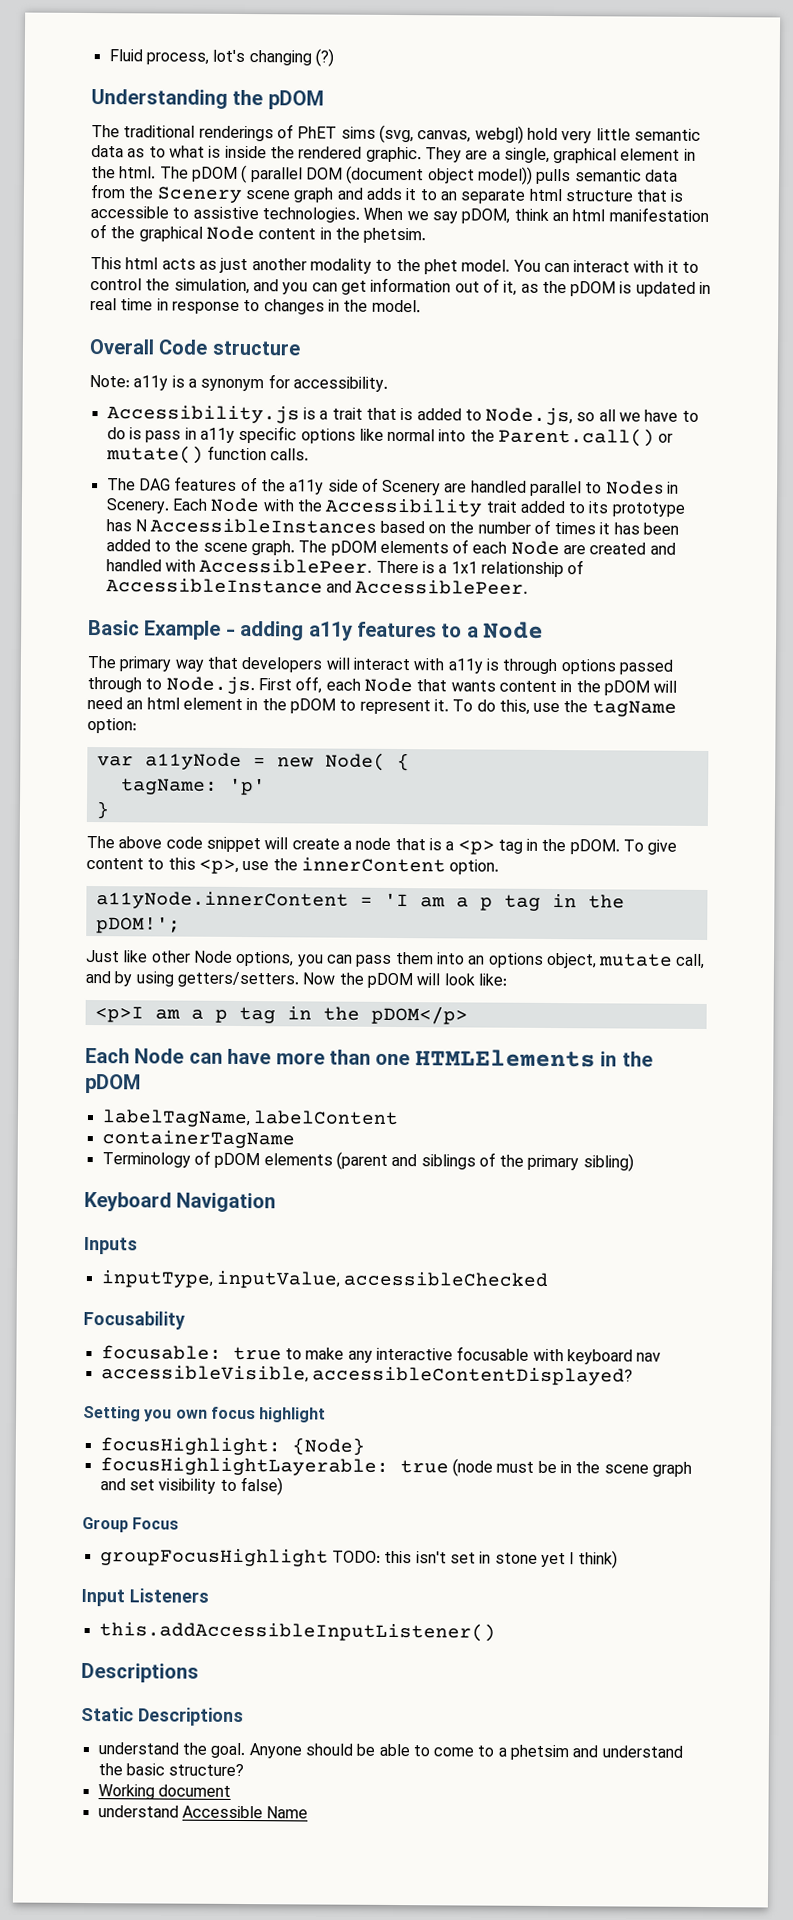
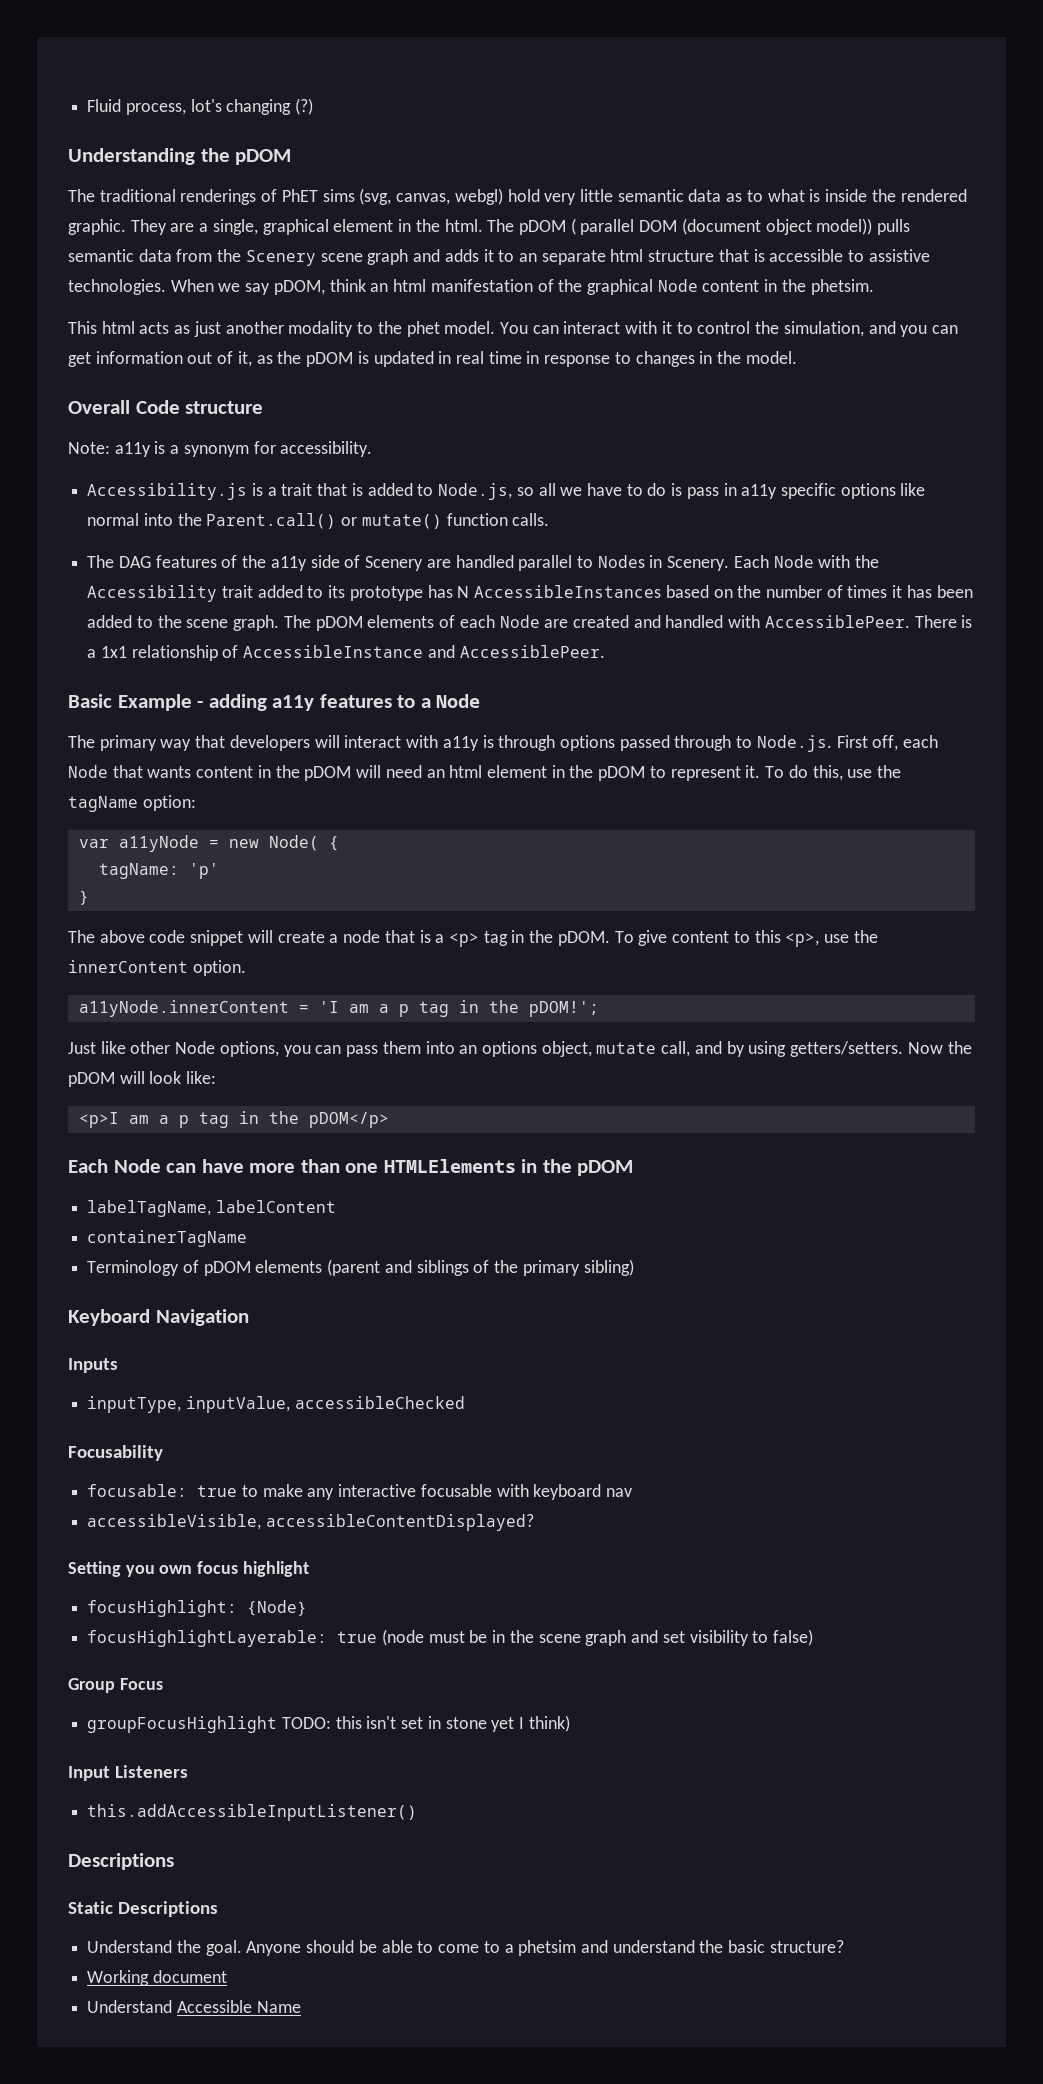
- understand the goal.
+ Understand the goal.
- understand Accessible Name
+ Understand Accessible Name

